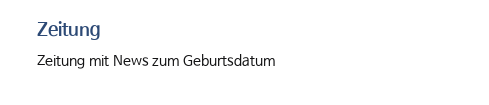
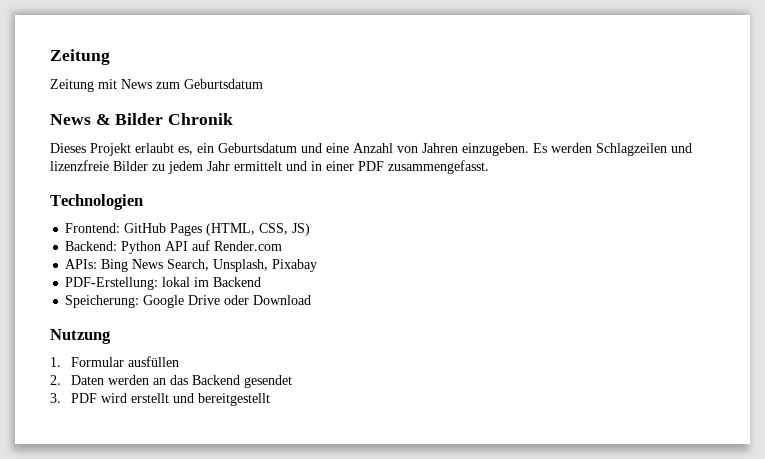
+ News & Bilder Chronik
+ Dieses Projekt erlaubt es, ein Geburtsdatum und eine Anzahl von Jahren einzugeben. Es werden Schlagzeilen und lizenzfreie Bilder zu jedem Jahr ermittelt und in einer PDF zusammengefasst.
+ Technologien
+ Frontend: GitHub Pages (HTML, CSS, JS)
+ Backend: Python API auf Render.com
+ APIs: Bing News Search, Unsplash, Pixabay
+ PDF-Erstellung: lokal im Backend
+ Speicherung: Google Drive oder Download
+ Nutzung
+ 1. Formular ausfüllen
+ 2. Daten werden an das Backend gesendet
+ 3. PDF wird erstellt und bereitgestellt

